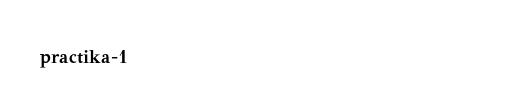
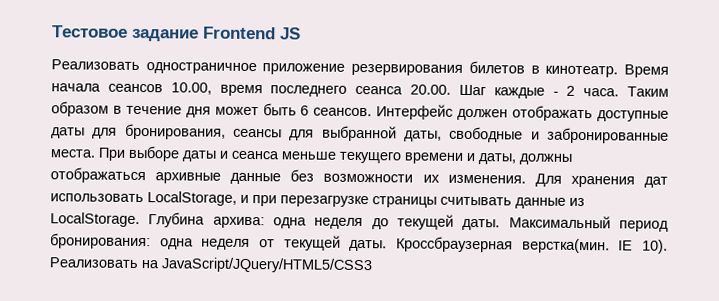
- practika-1
+ Тестовое задание Frontend JS
+ Реализовать одностраничное приложение резервирования билетов в кинотеатр. Время начала сеансов 10.00, время последнего сеанса 20.00. Шаг каждые - 2 часа. Таким образом в течение дня может быть 6 сеансов. Интерфейс должен отображать доступные даты для бронирования, сеансы для выбранной даты, свободные и забронированные места. При выборе даты и сеанса меньше текущего времени и даты, должны отображаться архивные данные без возможности их изменения. Для хранения дат использовать LocalStorage, и при перезагрузке страницы считывать данные из LocalStorage. Глубина архива: одна неделя до текущей даты. Максимальный период бронирования: одна неделя от текущей даты. Кроссбраузерная верстка(мин. IE 10). Реализовать на JavaScript/JQuery/HTML5/CSS3

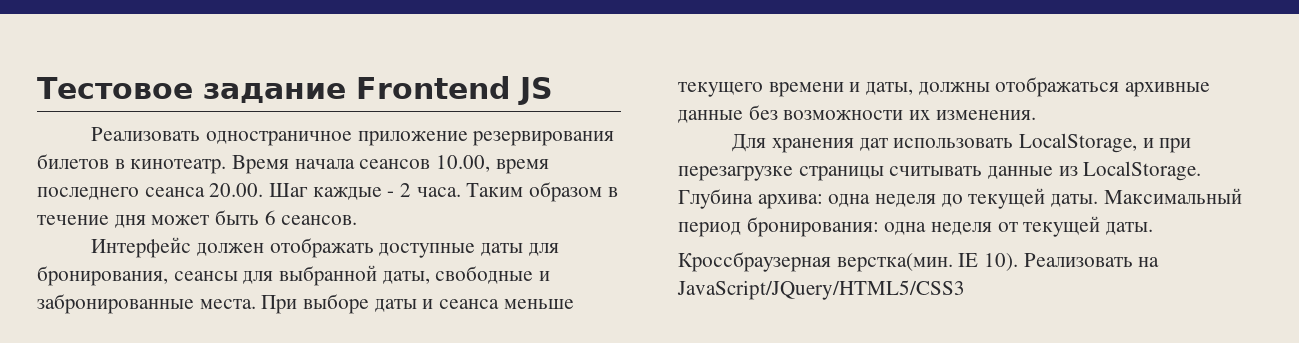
- Таким образом в течение дня может быть 6 сеансов. Интерфейс должен отображать доступные даты для бронирования, сеансы для выбранной даты, свободные и забронированные места.
+ Таким образом в течение дня может быть 6 сеансов.
+ Интерфейс должен отображать доступные даты для бронирования, сеансы для выбранной даты, свободные и забронированные места.
- При выборе даты и сеанса меньше текущего времени и даты, должны отображаться архивные данные без возможности их изменения. Для хранения дат использовать LocalStorage, и при перезагрузке страницы считывать данные из LocalStorage.
+ При выборе даты и сеанса меньше текущего времени и даты, должны отображаться архивные данные без возможности их изменения.
+ Для хранения дат использовать LocalStorage, и при перезагрузке страницы считывать данные из LocalStorage.
- Максимальный период бронирования: одна неделя от текущей даты. Кроссбраузерная верстка(мин.
+ Максимальный период бронирования: одна неделя от текущей даты.
+ Кроссбраузерная верстка(мин.

